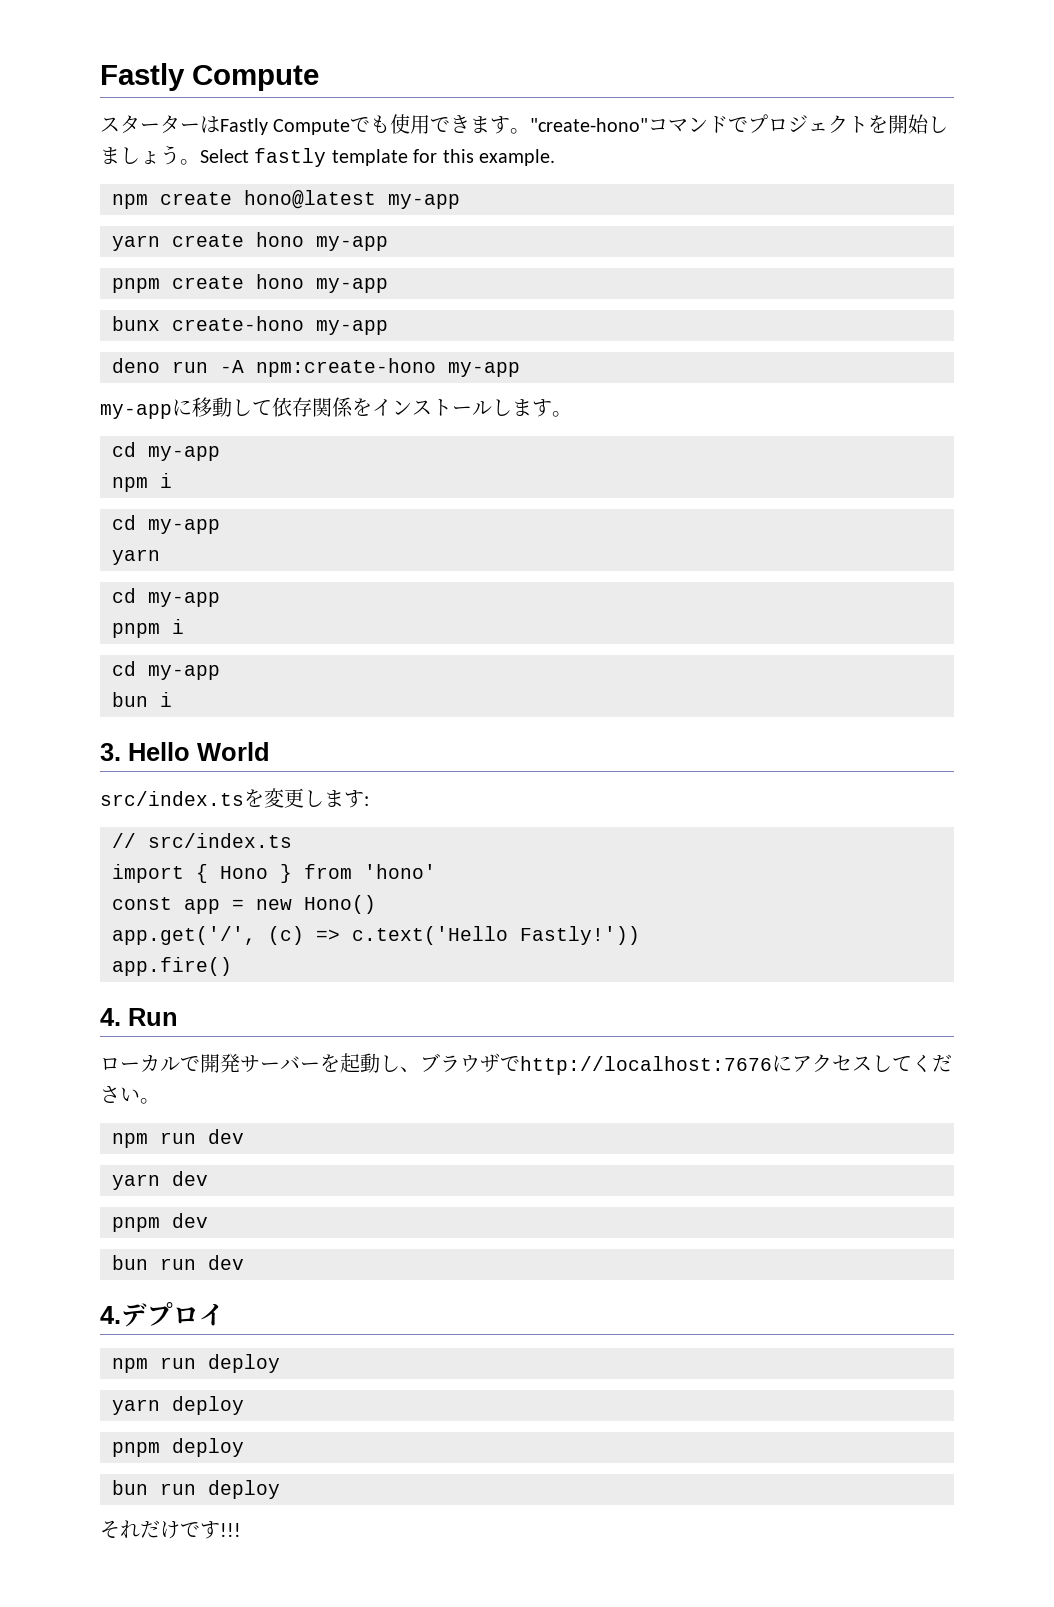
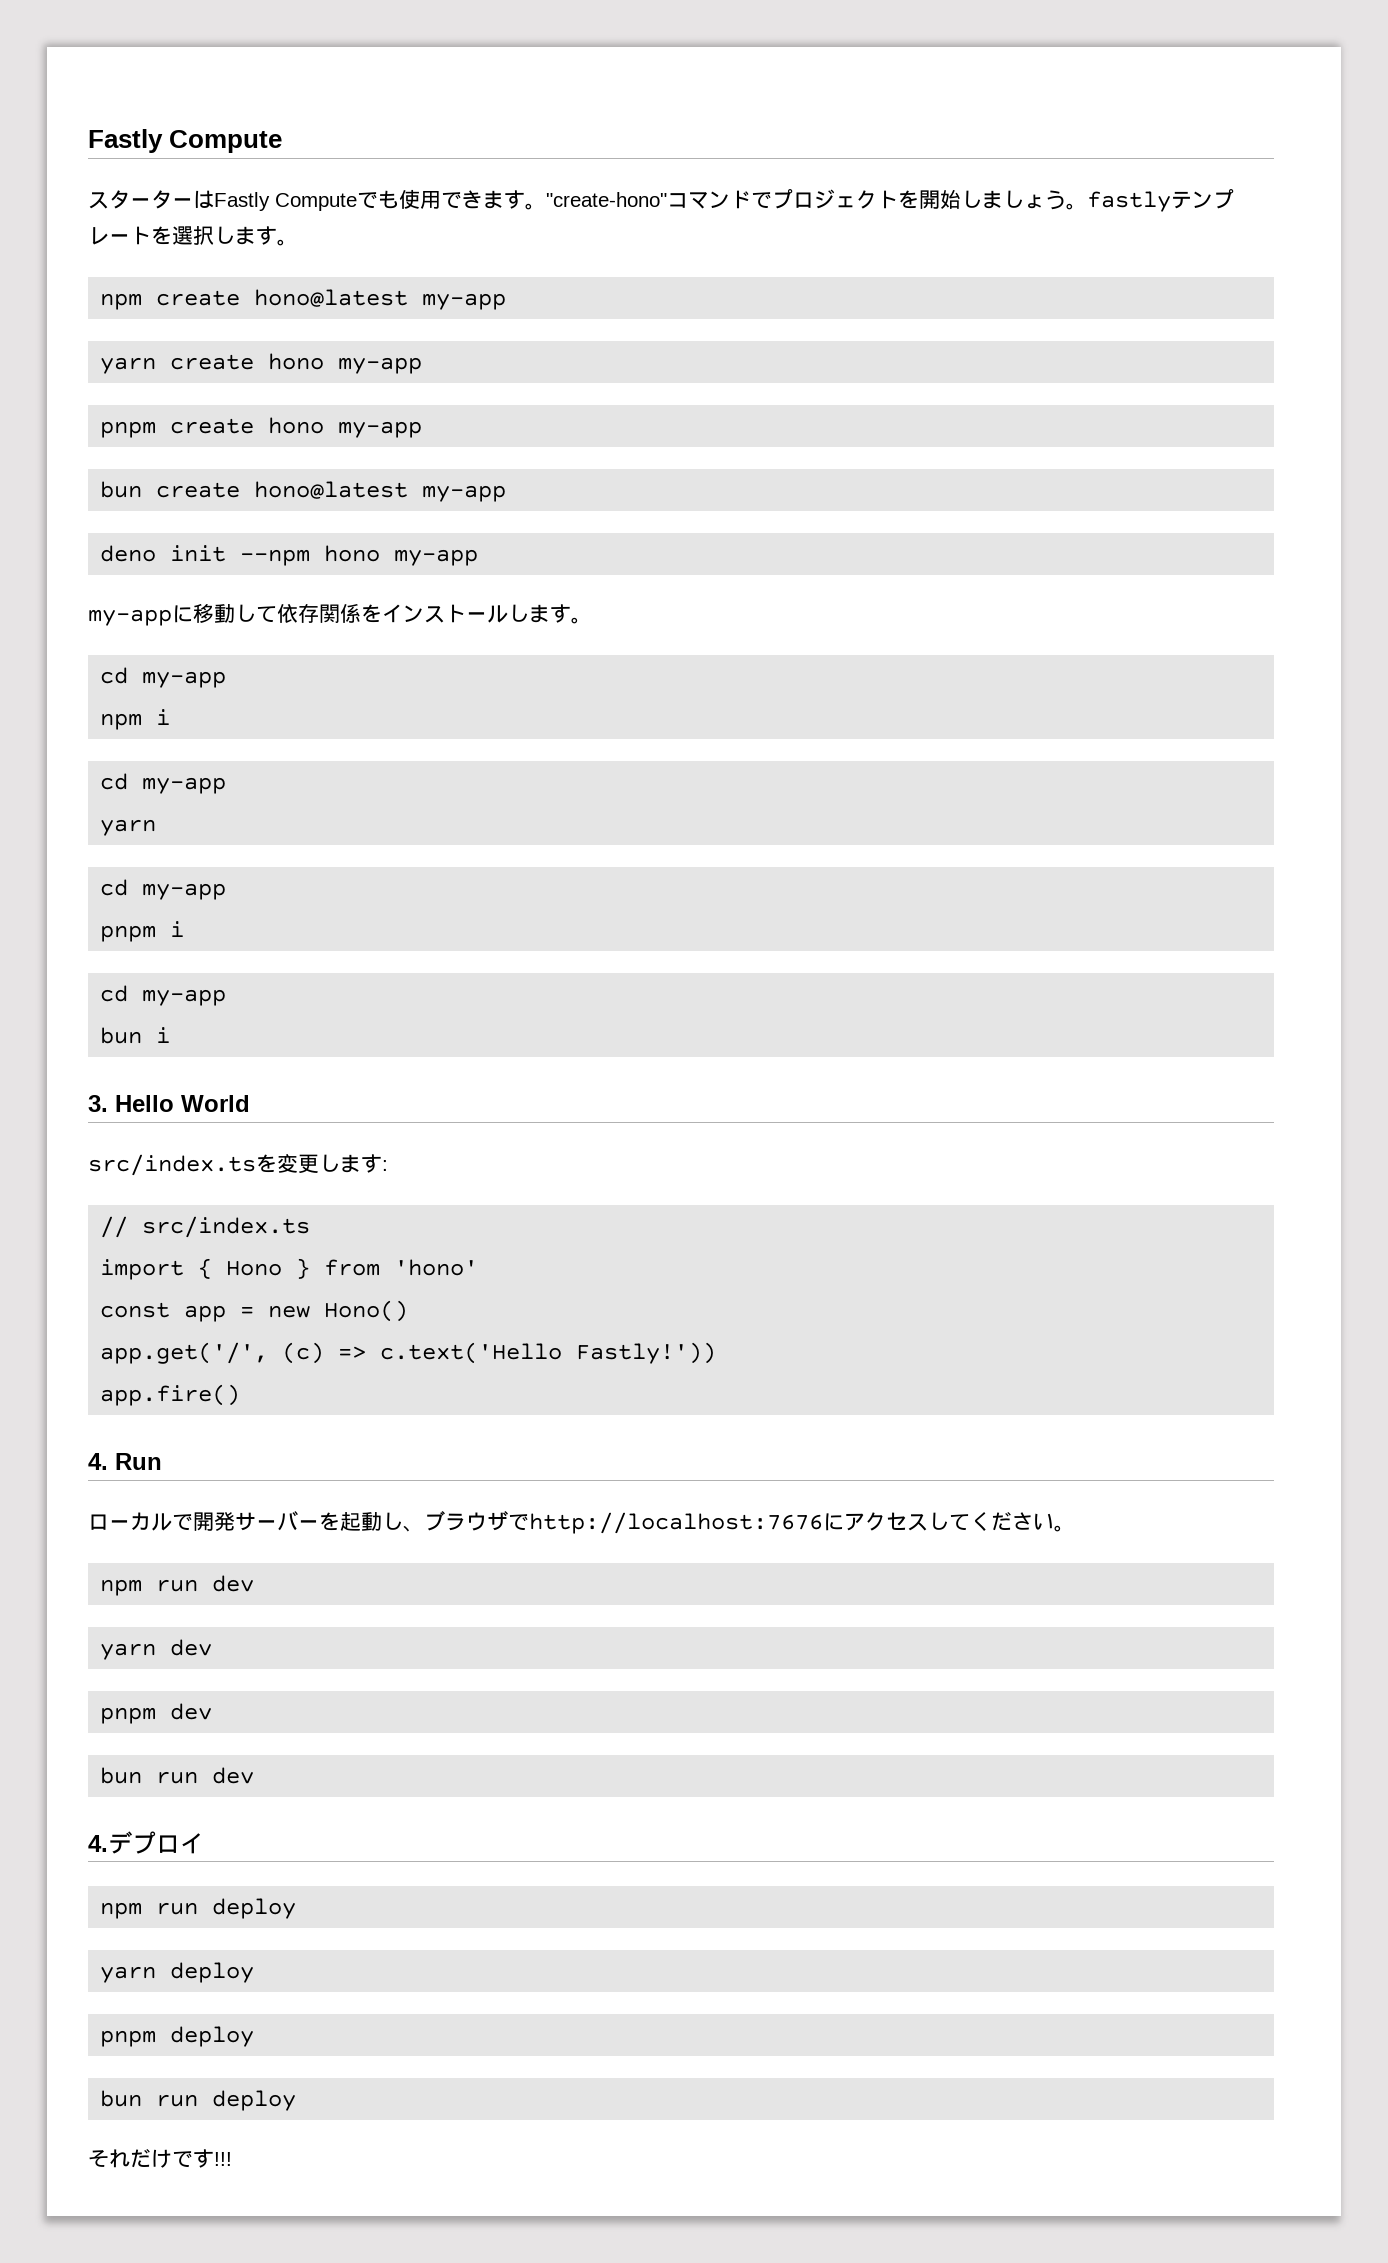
- "create-hono"コマンドでプロジェクトを開始しましょう。Select fastly template for this example.
+ "create-hono"コマンドでプロジェクトを開始しましょう。fastlyテンプレートを選択します。
- bunx create-hono my-app
+ bun create hono@latest my-app
- deno run -A npm:create-hono my-app
+ deno init --npm hono my-app

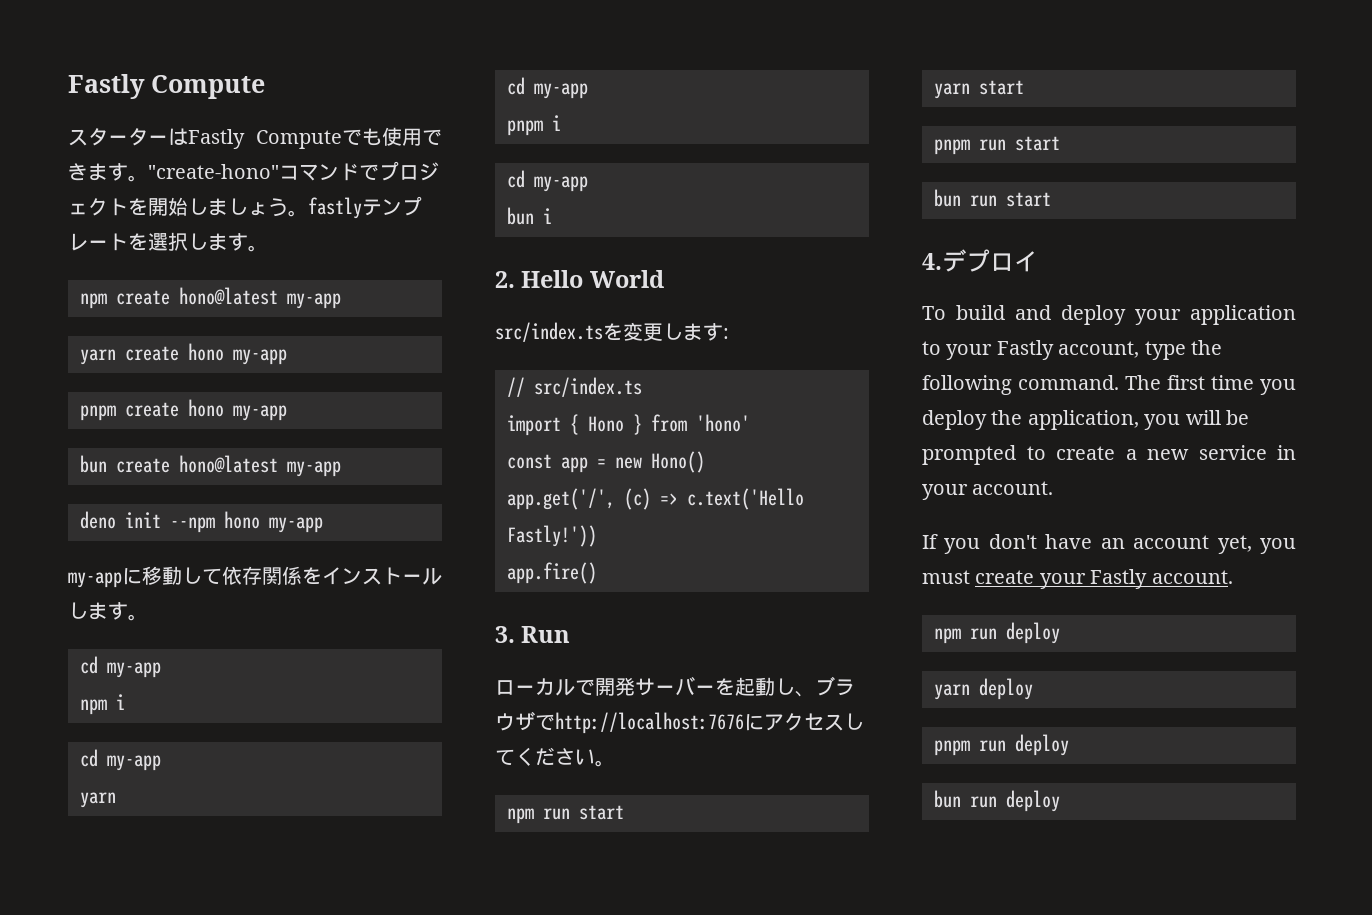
- 3. Hello World
+ 2. Hello World
- 4. Run
+ 3. Run
- npm run dev
- yarn dev
- pnpm dev
- bun run dev
+ npm run start
+ yarn start
+ pnpm run start
+ bun run start
+ To build and deploy your application to your Fastly account, type the following command. The first time you deploy the application, you will be prompted to create a new service in your account.
+ If you don't have an account yet, you must create your Fastly account.
- pnpm deploy
+ pnpm run deploy
- それだけです!!!

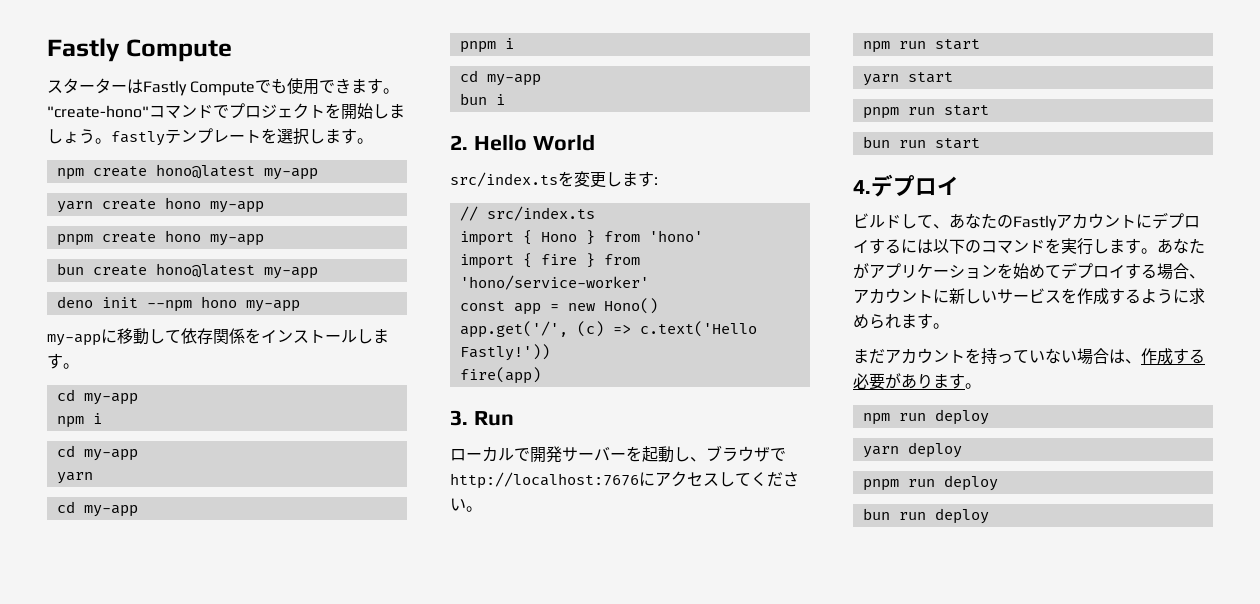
+ import { fire } from 'hono/service-worker'
- app.fire()
+ fire(app)
- To build and deploy your application to your Fastly account, type the following command. The first time you deploy the application, you will be prompted to create a new service in your account.
- If you don't have an account yet, you must create your Fastly account.
+ ビルドして、あなたのFastlyアカウントにデプロイするには以下のコマンドを実行します。あなたがアプリケーションを始めてデプロイする場合、アカウントに新しいサービスを作成するように求められます。
+ まだアカウントを持っていない場合は、作成する必要があります。

